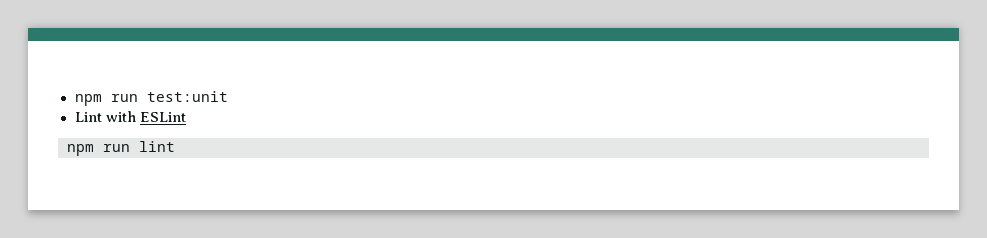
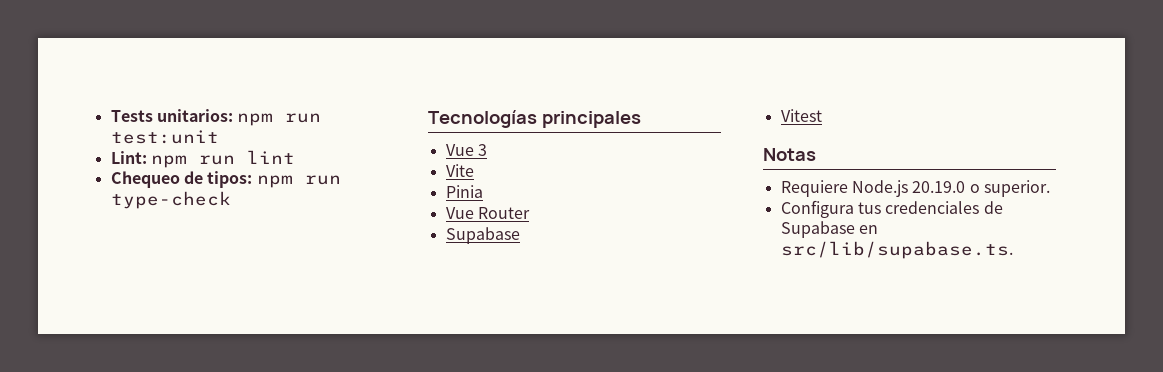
- npm run test:unit
+ Tests unitarios: npm run test:unit
- Lint with ESLint
- npm run lint
+ Lint: npm run lint
+ Chequeo de tipos: npm run type-check
+ Tecnologías principales
+ Vue 3
+ Vite
+ Pinia
+ Vue Router
+ Supabase
+ Vitest
+ Notas
+ Requiere Node.js 20.19.0 o superior.
+ Configura tus credenciales de Supabase en src/lib/supabase.ts.

